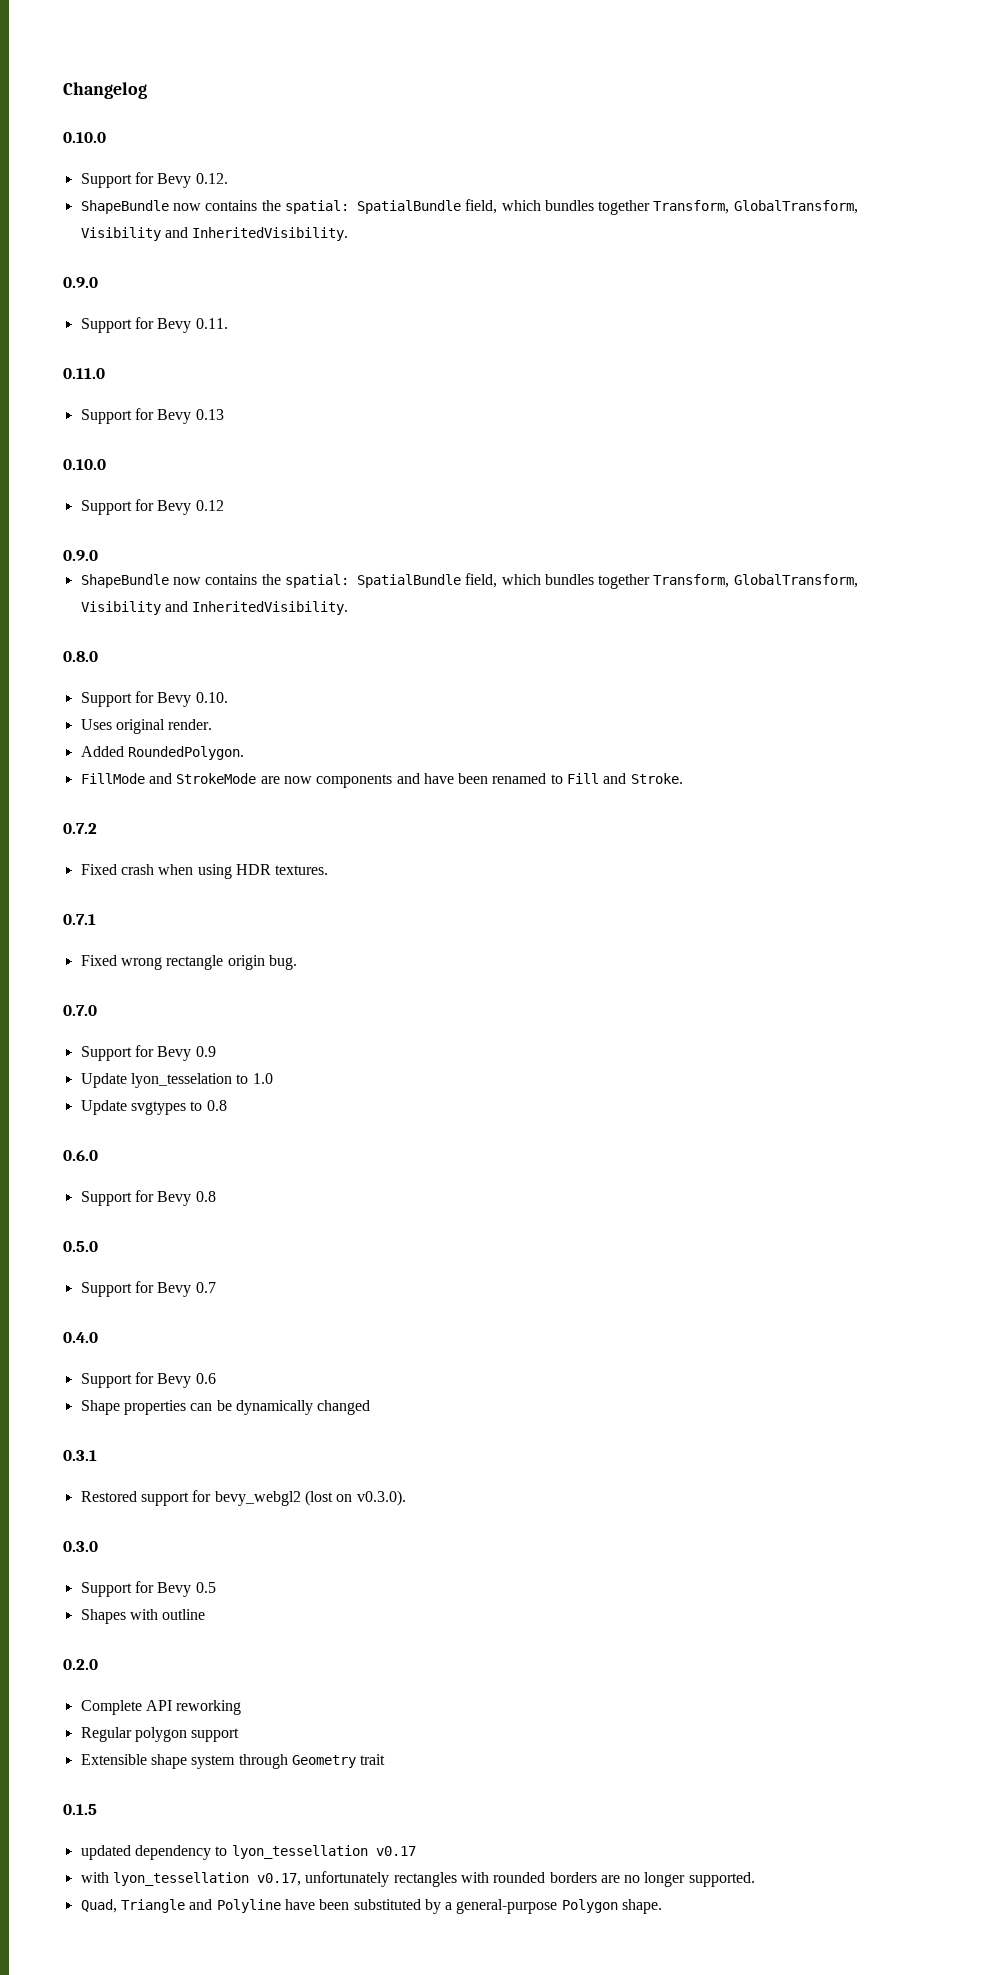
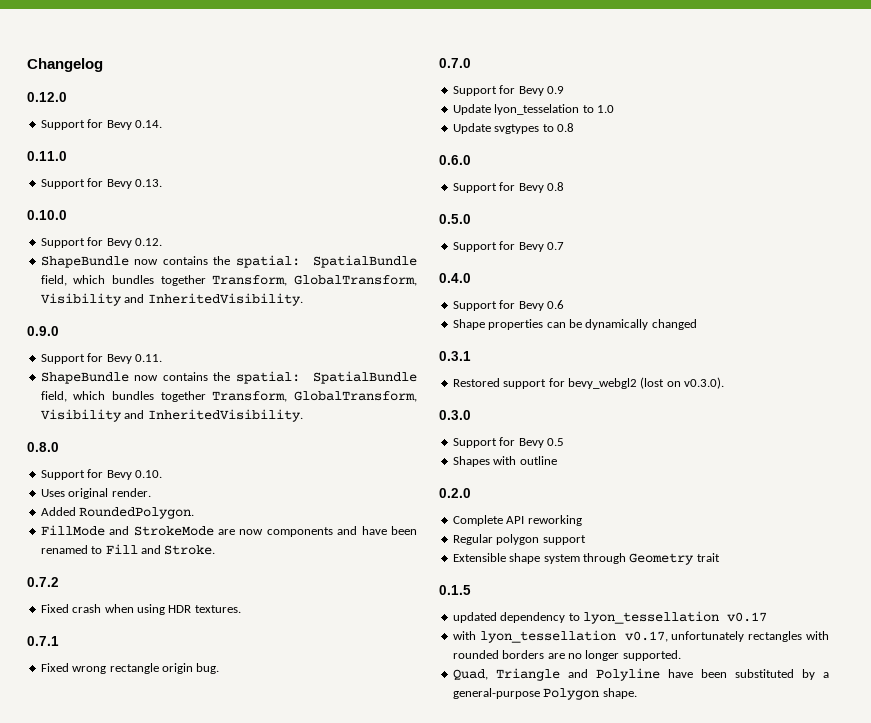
+ 0.12.0
+ Support for Bevy 0.14.
+ 0.11.0
+ Support for Bevy 0.13.
- 0.11.0
- Support for Bevy 0.13
- 0.10.0
- Support for Bevy 0.12
- 0.9.0

